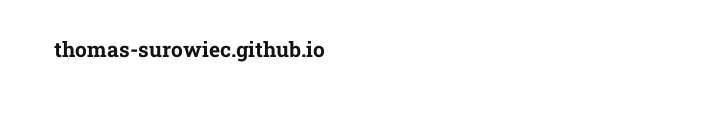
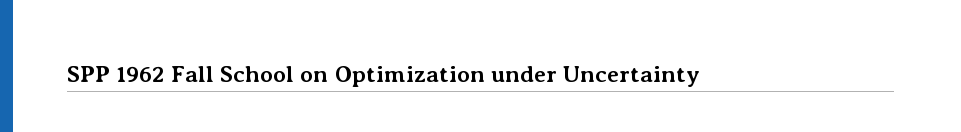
- thomas-surowiec.github.io
+ SPP 1962 Fall School on Optimization under Uncertainty

